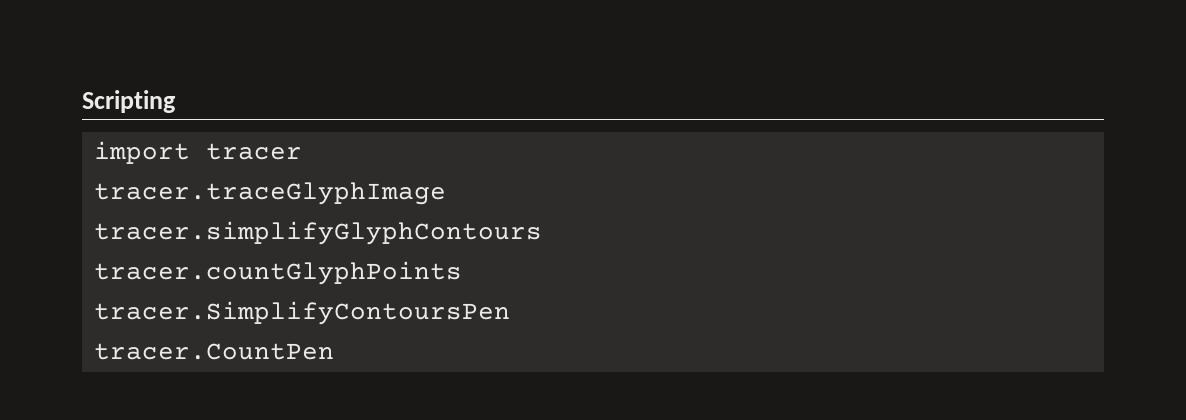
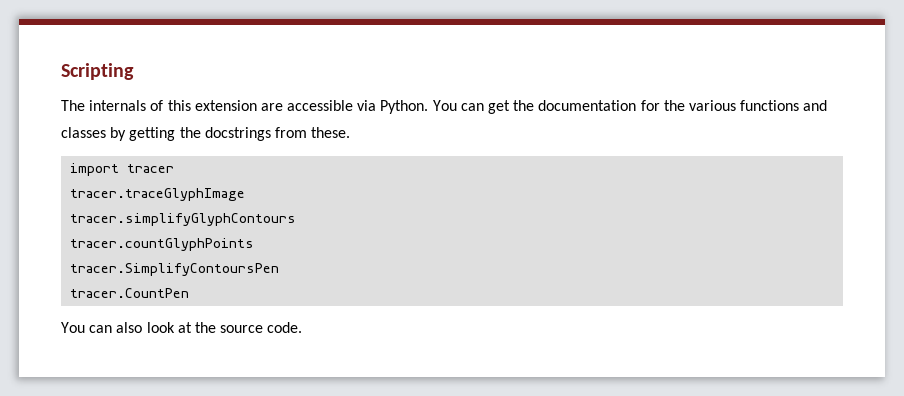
+ The internals of this extension are accessible via Python. You can get the documentation for the various functions and classes by getting the docstrings from these.
+ You can also look at the source code.

